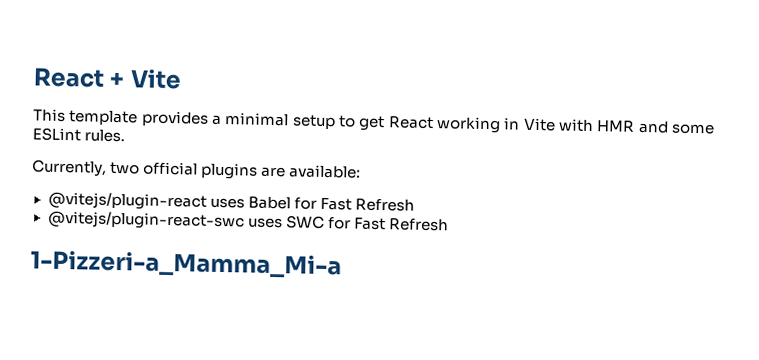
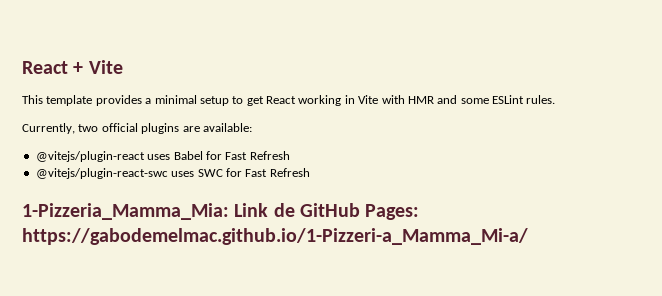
- 1-Pizzeri-a_Mamma_Mi-a
+ 1-Pizzeria_Mamma_Mia: Link de GitHub Pages: https://gabodemelmac.github.io/1-Pizzeri-a_Mamma_Mi-a/

